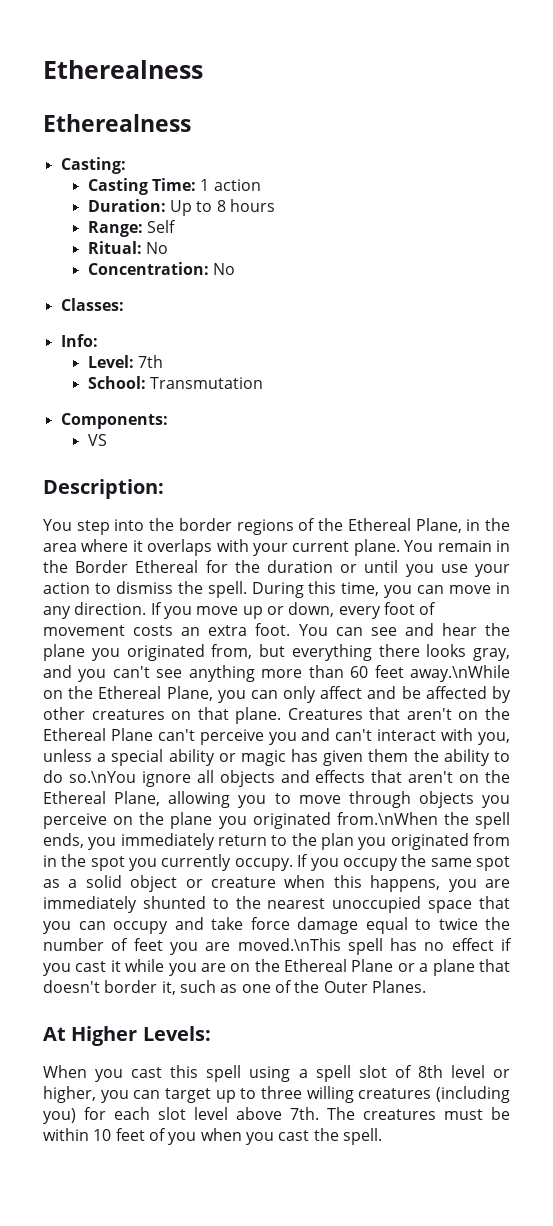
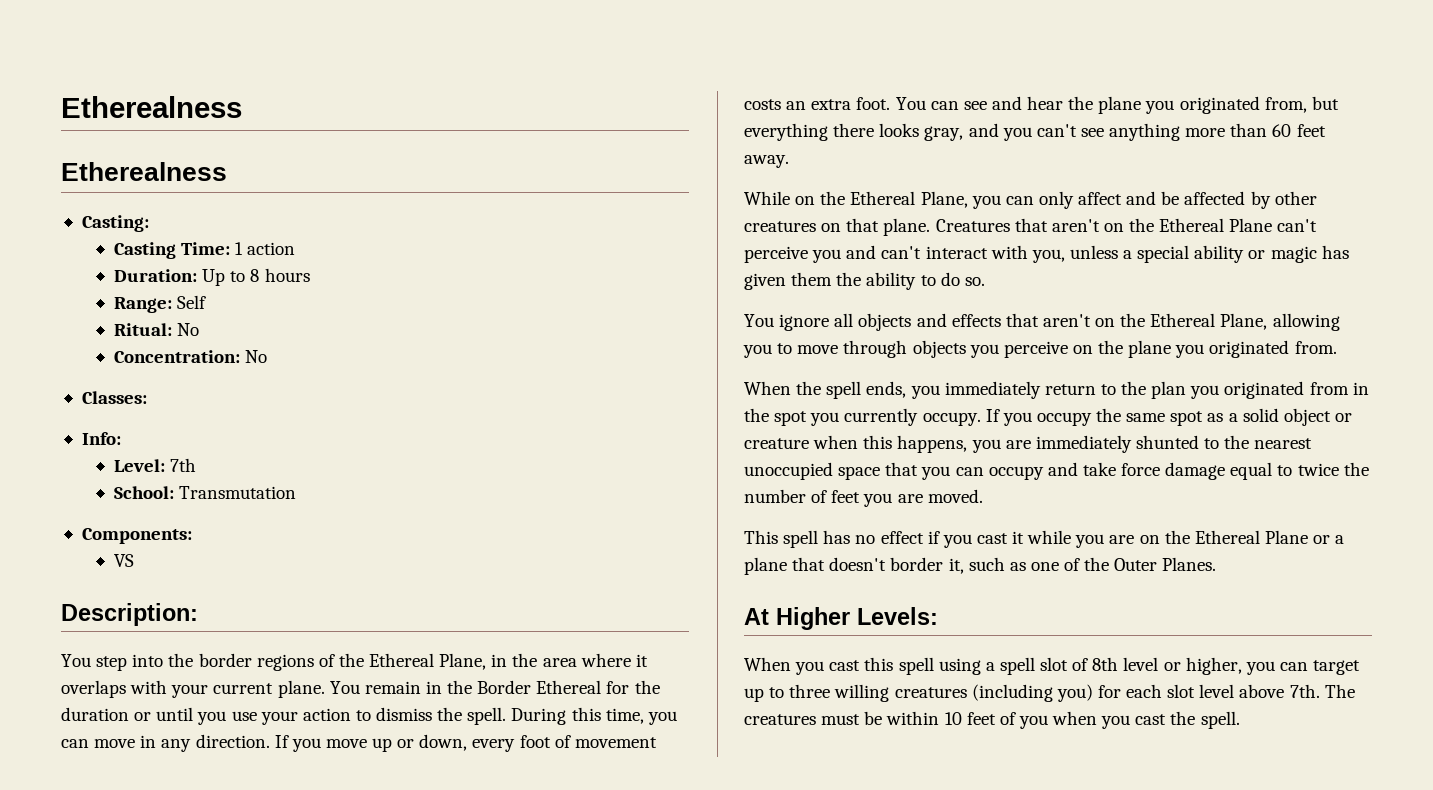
- You can see and hear the plane you originated from, but everything there looks gray, and you can't see anything more than 60 feet away.\nWhile on the Ethereal Plane, you can only affect and be affected by other creatures on that plane.
+ You can see and hear the plane you originated from, but everything there looks gray, and you can't see anything more than 60 feet away.
+ While on the Ethereal Plane, you can only affect and be affected by other creatures on that plane.
- Creatures that aren't on the Ethereal Plane can't perceive you and can't interact with you, unless a special ability or magic has given them the ability to do so.\nYou ignore all objects and effects that aren't on the Ethereal Plane, allowing you to move through objects you perceive on the plane you originated from.\nWhen the spell ends, you immediately return to the plan you originated from in the spot you currently occupy.
+ Creatures that aren't on the Ethereal Plane can't perceive you and can't interact with you, unless a special ability or magic has given them the ability to do so.
+ You ignore all objects and effects that aren't on the Ethereal Plane, allowing you to move through objects you perceive on the plane you originated from.
+ When the spell ends, you immediately return to the plan you originated from in the spot you currently occupy.
- If you occupy the same spot as a solid object or creature when this happens, you are immediately shunted to the nearest unoccupied space that you can occupy and take force damage equal to twice the number of feet you are moved.\nThis spell has no effect if you cast it while you are on the Ethereal Plane or a plane that doesn't border it, such as one of the Outer Planes.
+ If you occupy the same spot as a solid object or creature when this happens, you are immediately shunted to the nearest unoccupied space that you can occupy and take force damage equal to twice the number of feet you are moved.
+ This spell has no effect if you cast it while you are on the Ethereal Plane or a plane that doesn't border it, such as one of the Outer Planes.

